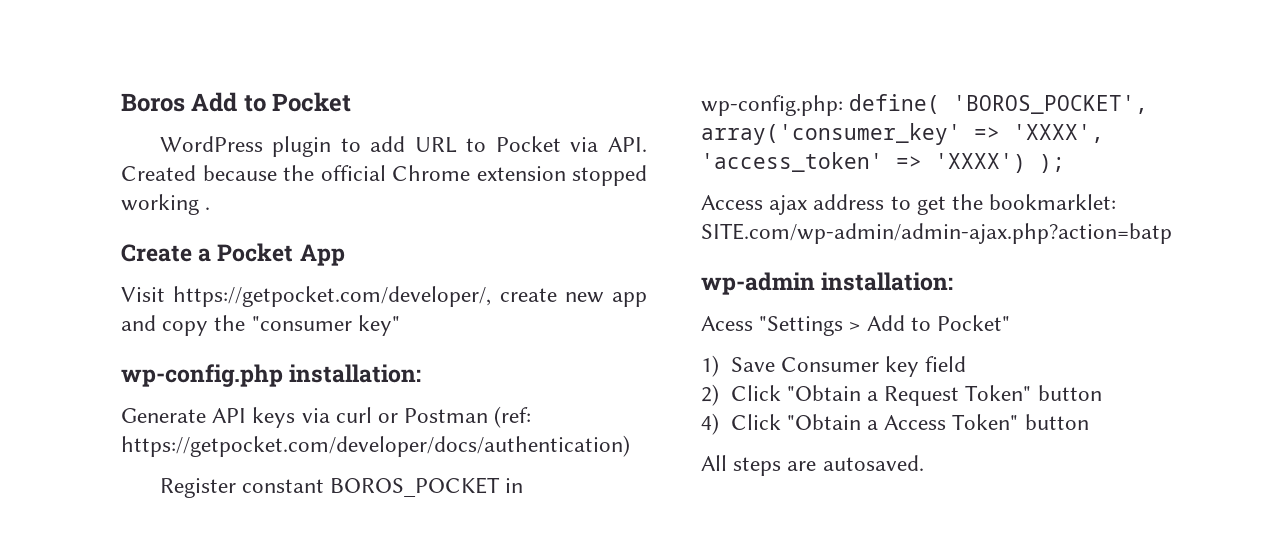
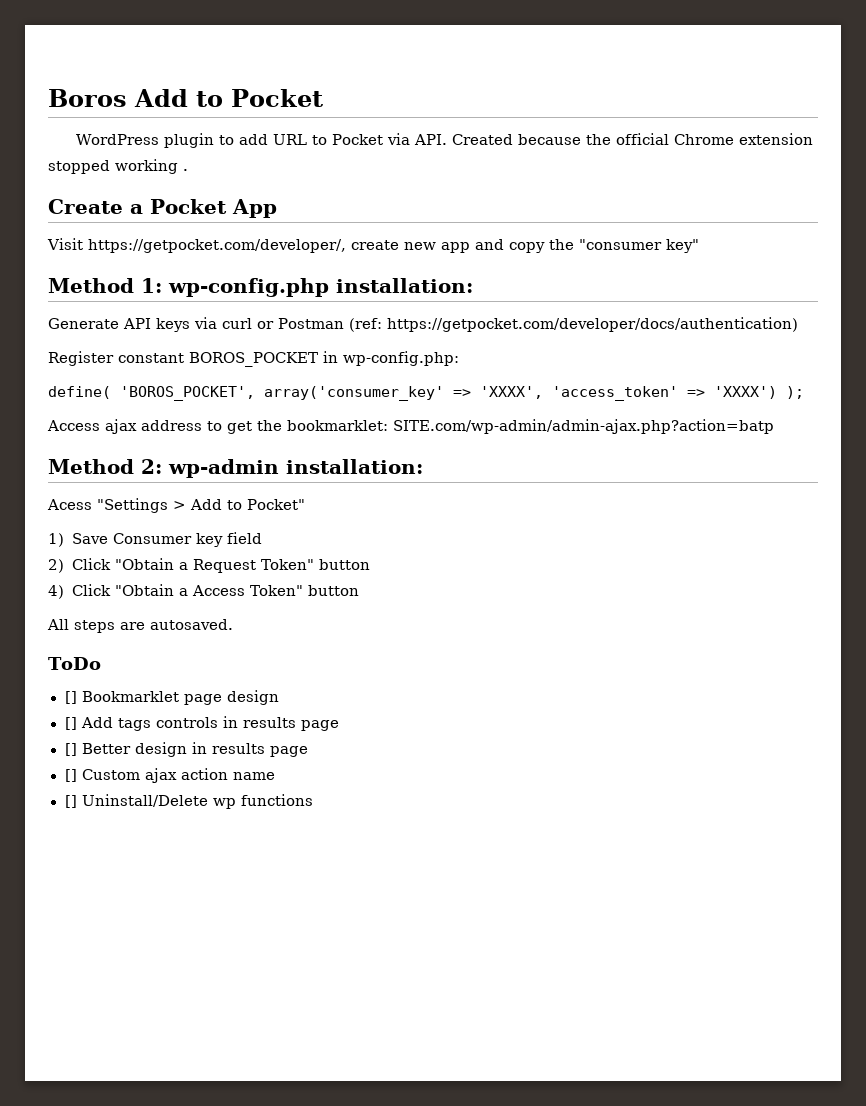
- wp-config.php installation:
+ Method 1: wp-config.php installation:
- Register constant BOROS_POCKET in wp-config.php: define( 'BOROS_POCKET', array('consumer_key' => 'XXXX', 'access_token' => 'XXXX') );
+ Register constant BOROS_POCKET in wp-config.php:
+ define( 'BOROS_POCKET', array('consumer_key' => 'XXXX', 'access_token' => 'XXXX') );
- wp-admin installation:
+ Method 2: wp-admin installation:
+ ToDo
+ [] Bookmarklet page design
+ [] Add tags controls in results page
+ [] Better design in results page
+ [] Custom ajax action name
+ [] Uninstall/Delete wp functions

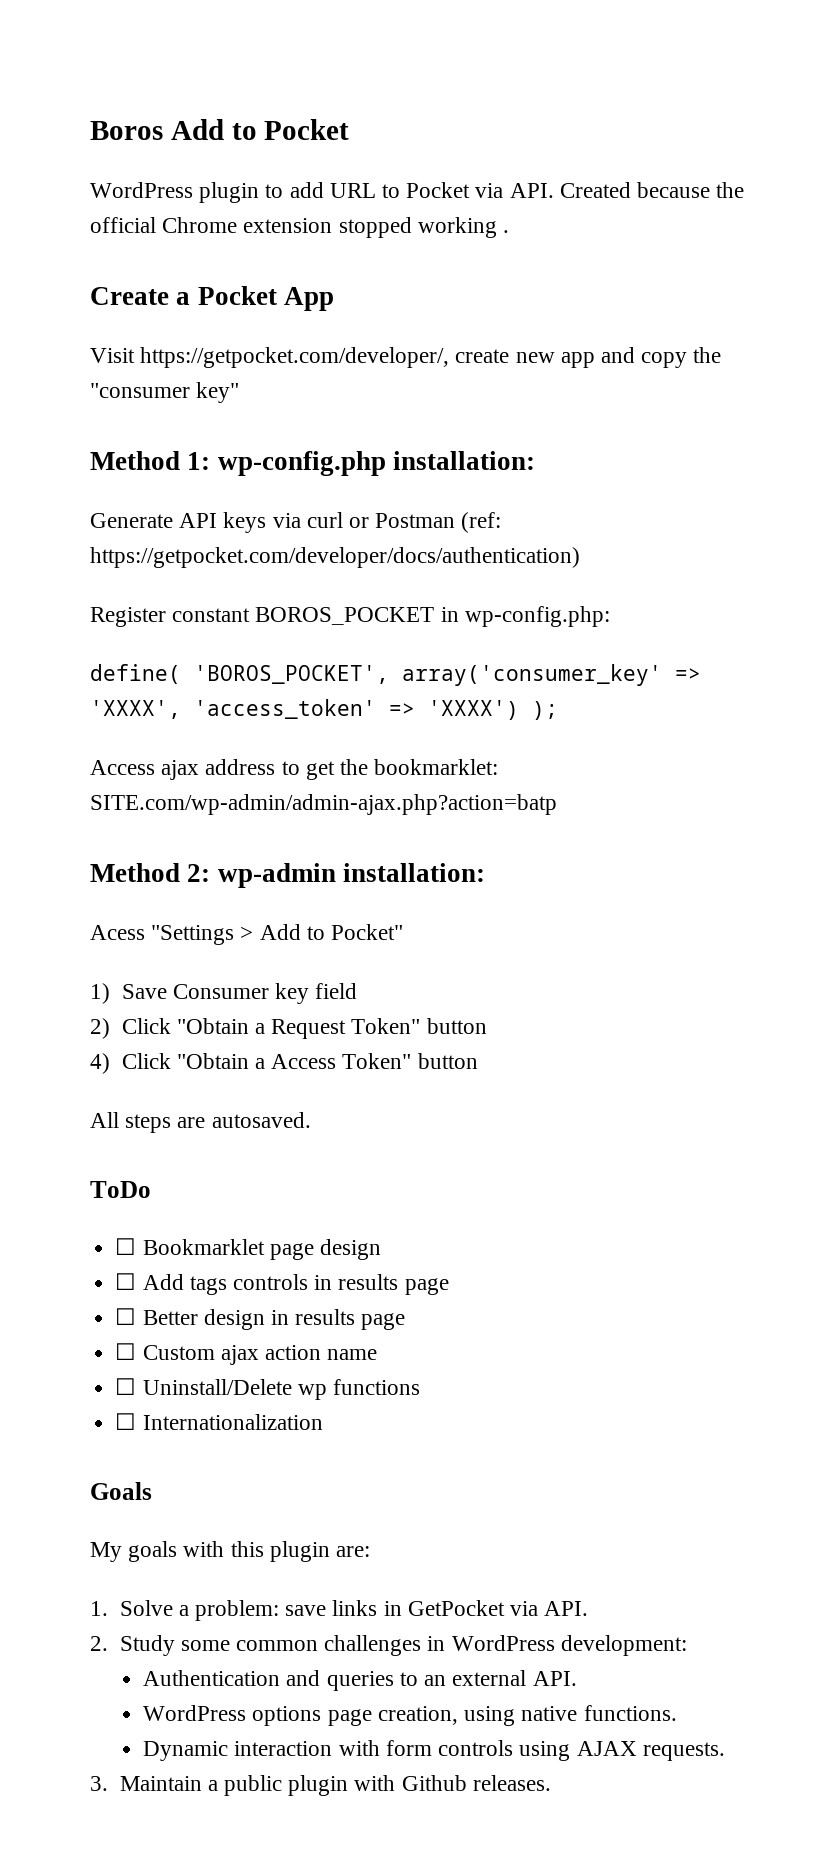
- [] Bookmarklet page design
+ ☐ Bookmarklet page design
- [] Add tags controls in results page
+ ☐ Add tags controls in results page
- [] Better design in results page
+ ☐ Better design in results page
- [] Custom ajax action name
+ ☐ Custom ajax action name
- [] Uninstall/Delete wp functions
+ ☐ Uninstall/Delete wp functions
+ ☐ Internationalization
+ Goals
+ My goals with this plugin are:
+ 1. Solve a problem: save links in GetPocket via API.
+ 2. Study some common challenges in WordPress development:
+ Authentication and queries to an external API.
+ WordPress options page creation, using native functions.
+ Dynamic interaction with form controls using AJAX requests.
+ 3. Maintain a public plugin with Github releases.

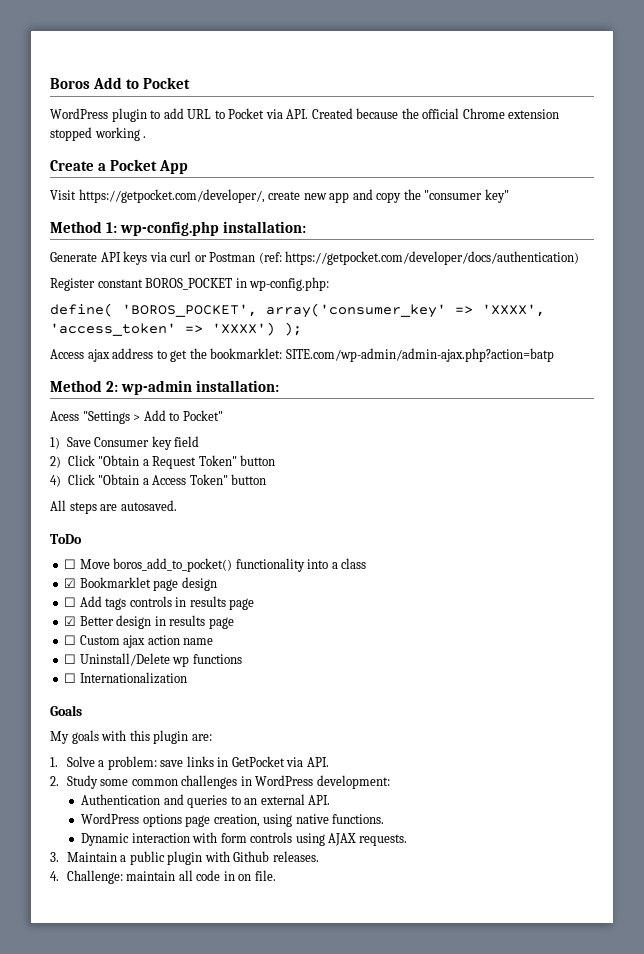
- ☐ Bookmarklet page design
+ ☐ Move boros_add_to_pocket() functionality into a class
+ ☑ Bookmarklet page design
- ☐ Better design in results page
+ ☑ Better design in results page
+ 4. Challenge: maintain all code in on file.

